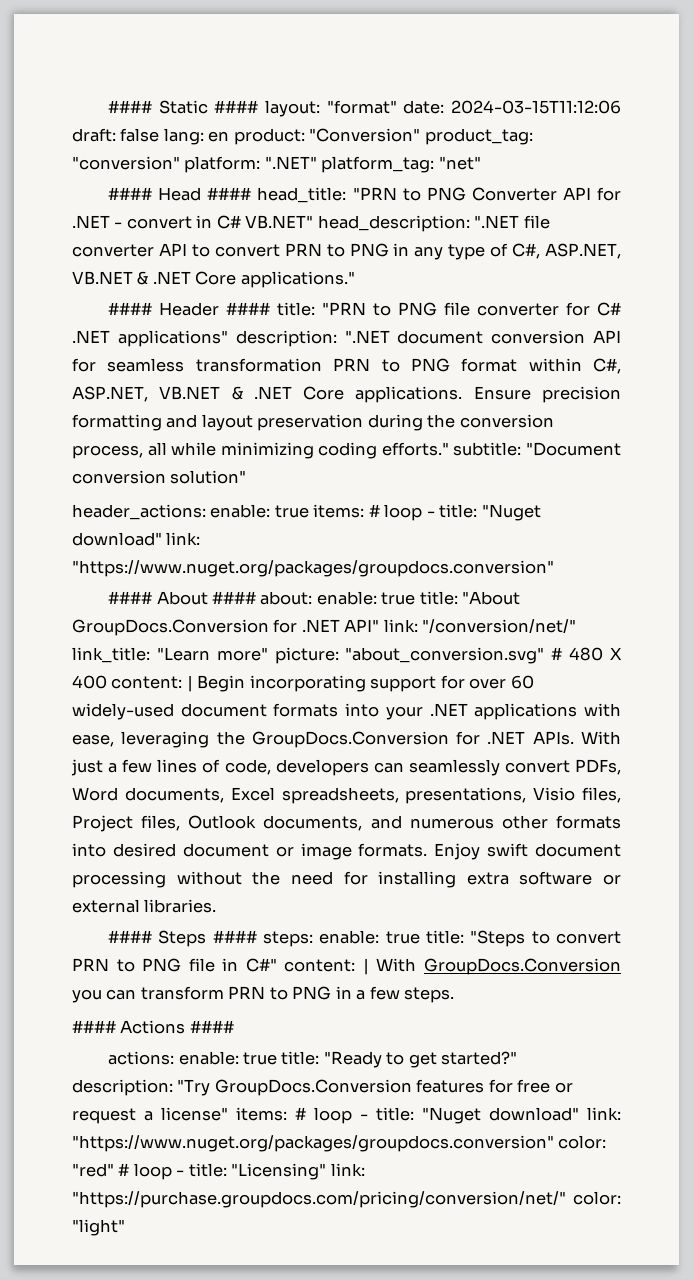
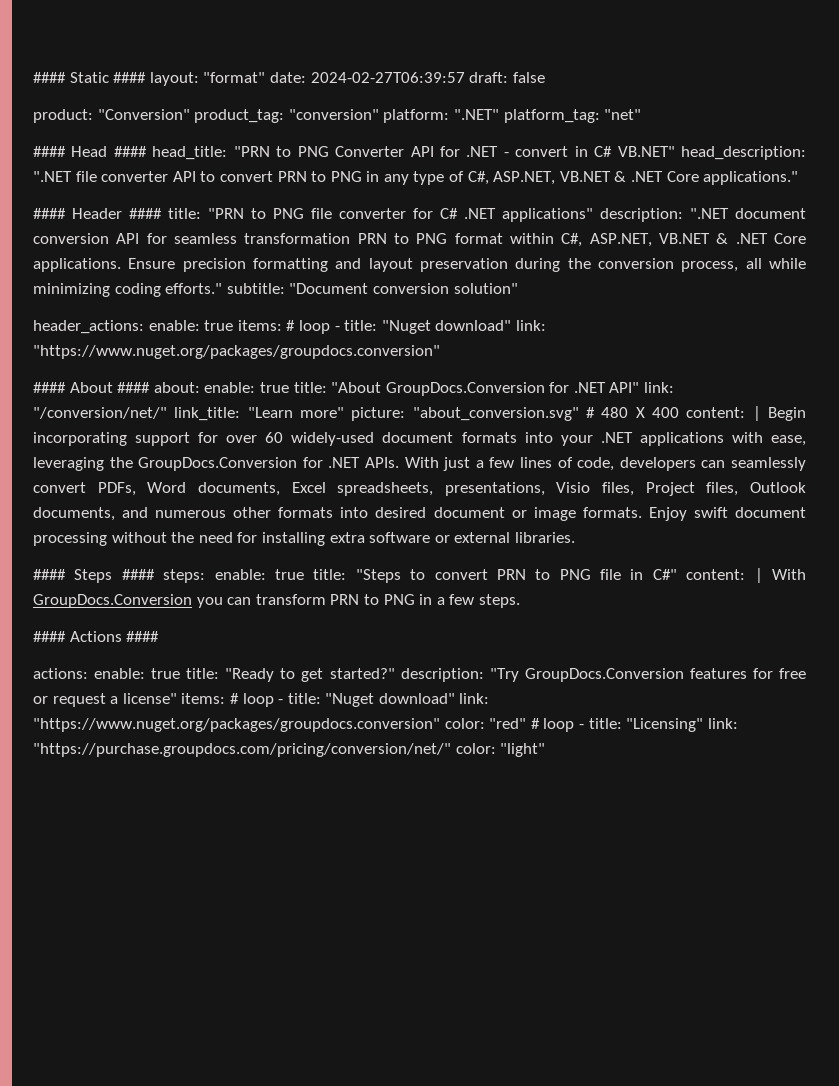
- #### Static #### layout: "format" date: 2024-03-15T11:12:06 draft: false lang: en product: "Conversion" product_tag: "conversion" platform: ".NET" platform_tag: "net"
+ #### Static #### layout: "format" date: 2024-02-27T06:39:57 draft: false
+ product: "Conversion" product_tag: "conversion" platform: ".NET" platform_tag: "net"

